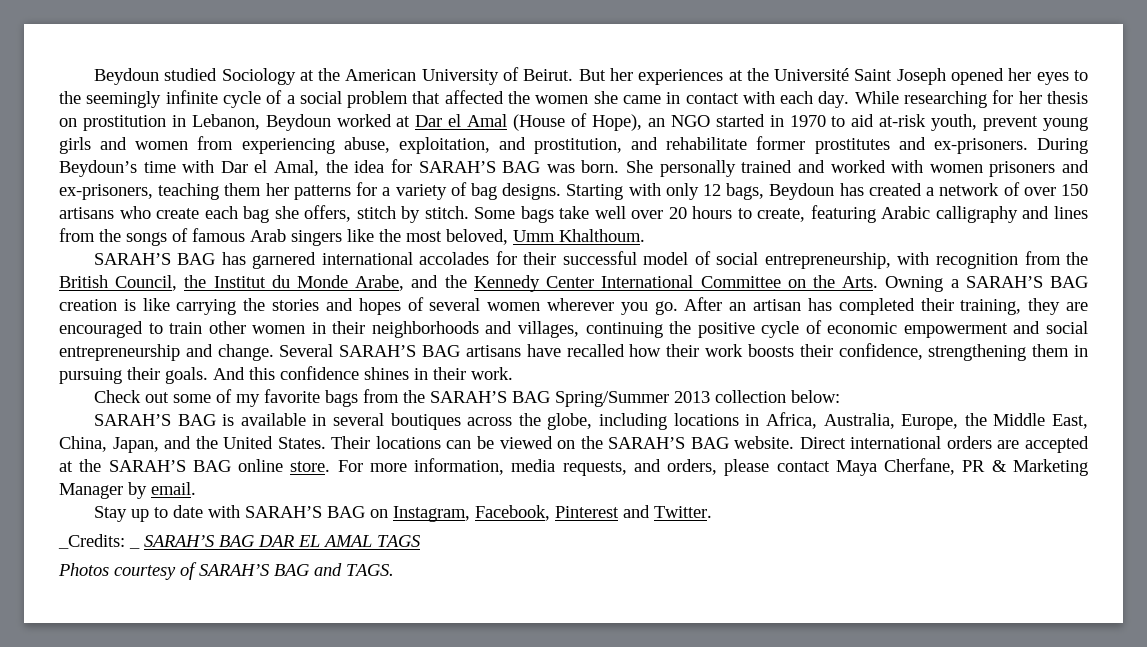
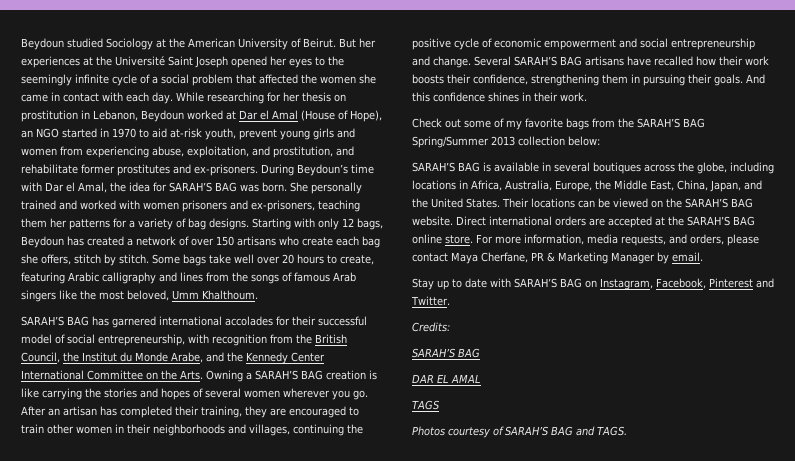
- _Credits: _ SARAH’S BAG DAR EL AMAL TAGS
+ Credits:
+ SARAH’S BAG
+ DAR EL AMAL
+ TAGS

